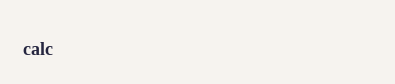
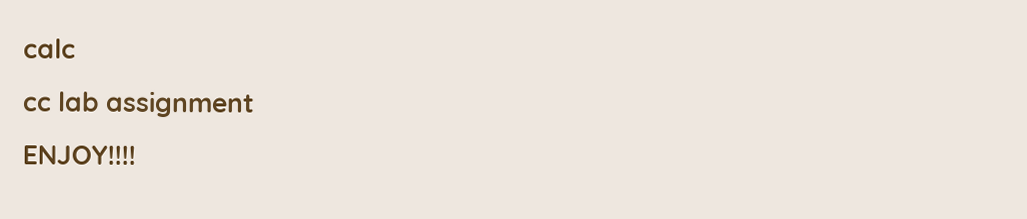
+ cc lab assignment
+ ENJOY!!!!

